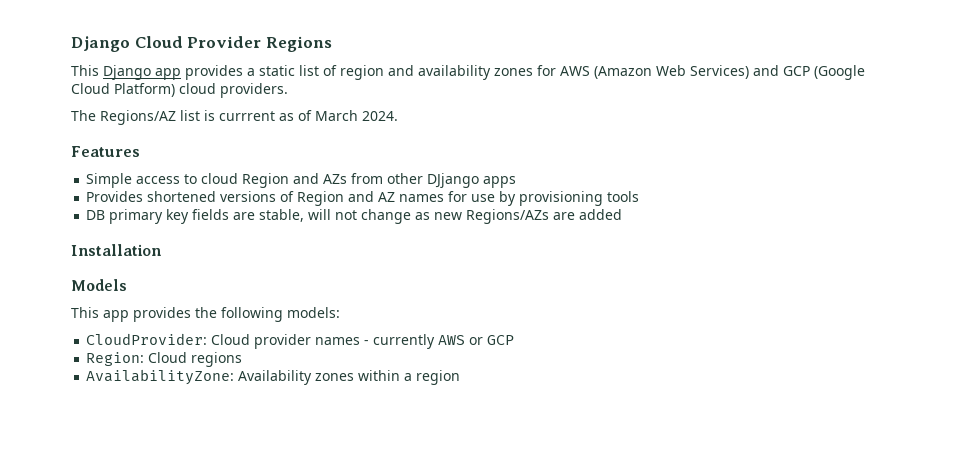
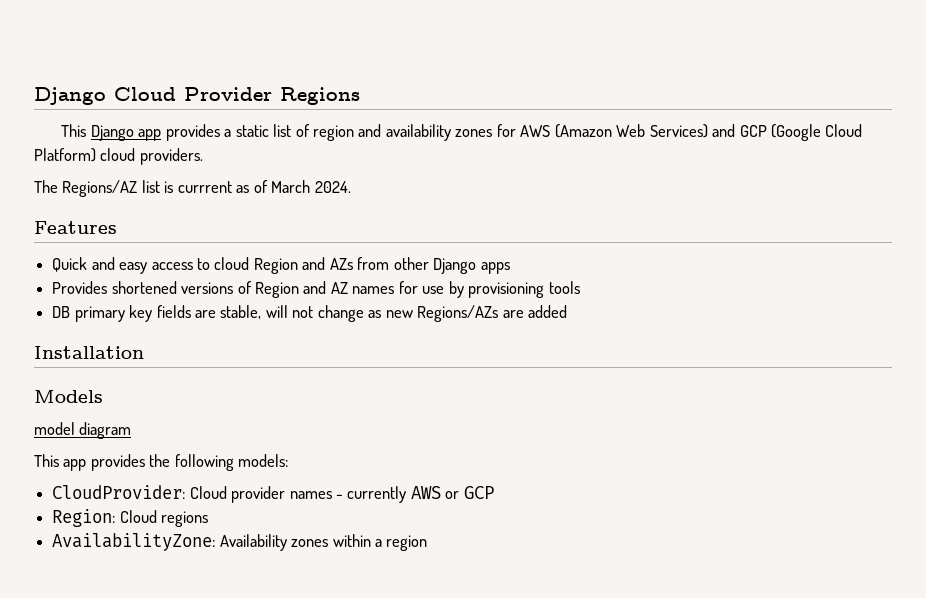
- Simple access to cloud Region and AZs from other DJjango apps
+ Quick and easy access to cloud Region and AZs from other Django apps
+ model diagram

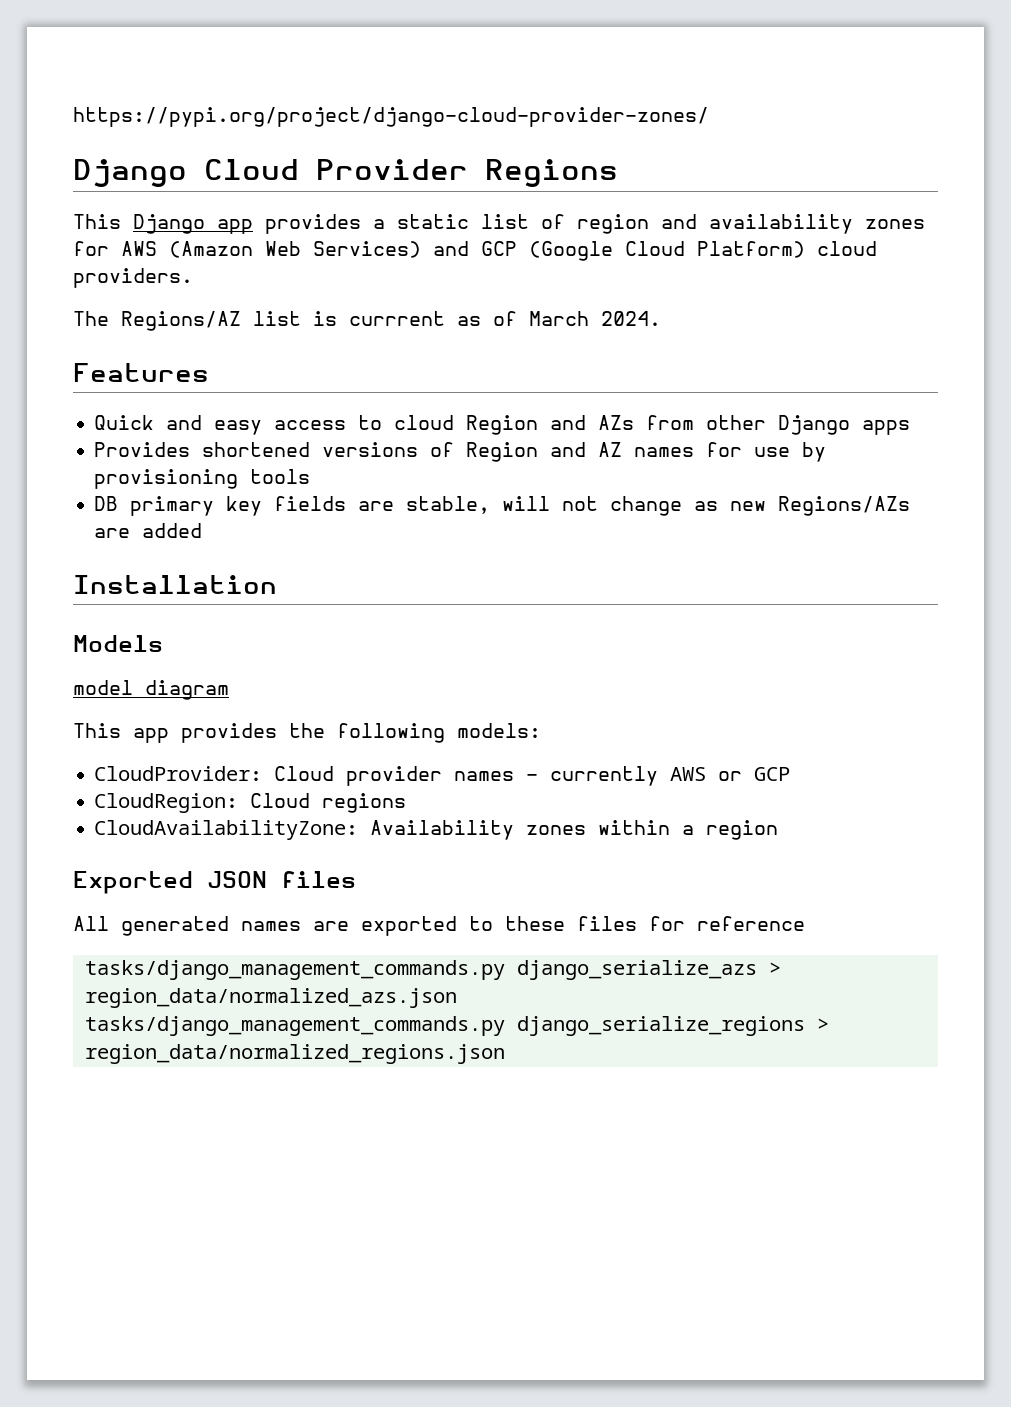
+ https://pypi.org/project/django-cloud-provider-zones/
- Region: Cloud regions
+ CloudRegion: Cloud regions
- AvailabilityZone: Availability zones within a region
+ CloudAvailabilityZone: Availability zones within a region
+ Exported JSON files
+ All generated names are exported to these files for reference
+ tasks/django_management_commands.py django_serialize_azs > region_data/normalized_azs.json
+ tasks/django_management_commands.py django_serialize_regions > region_data/normalized_regions.json

